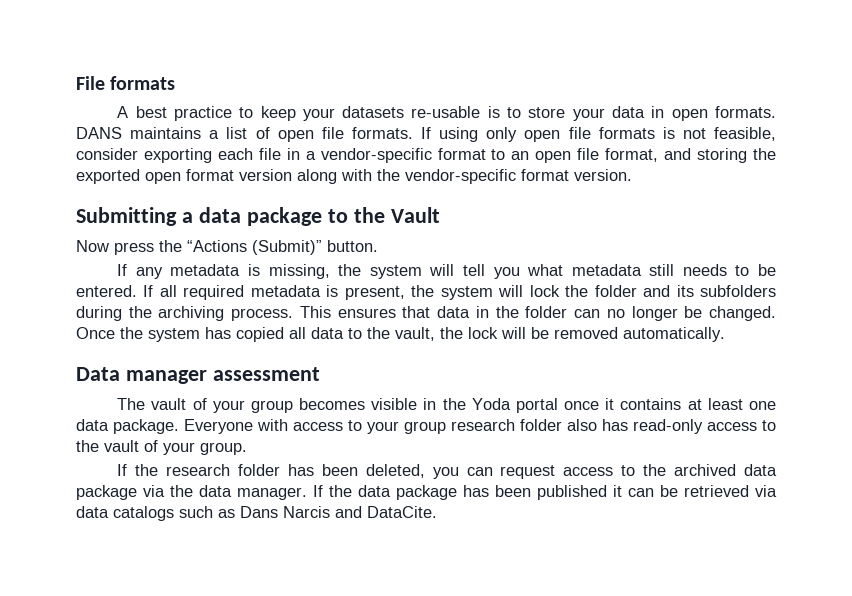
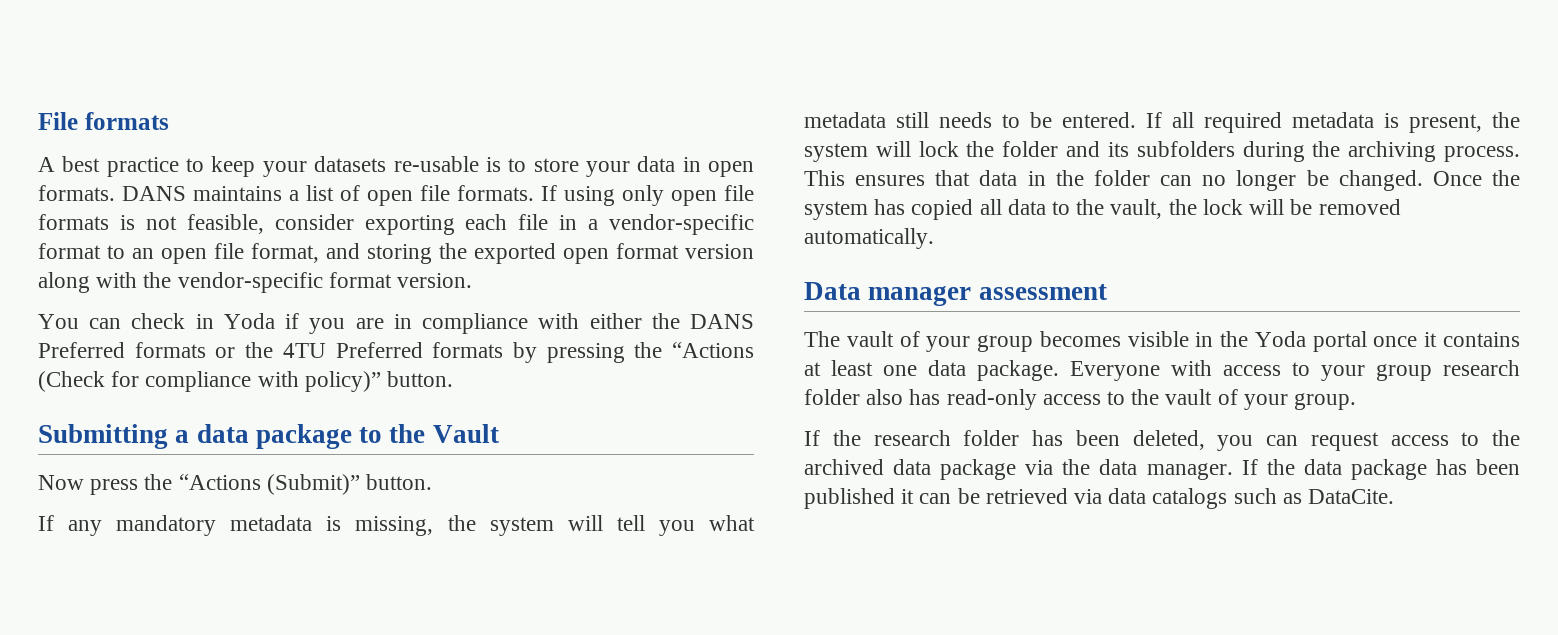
+ You can check in Yoda if you are in compliance with either the DANS Preferred formats or the 4TU Preferred formats by pressing the “Actions (Check for compliance with policy)” button.
- If any metadata is missing, the system will tell you what metadata still needs to be entered.
+ If any mandatory metadata is missing, the system will tell you what metadata still needs to be entered.
- If the data package has been published it can be retrieved via data catalogs such as Dans Narcis and DataCite.
+ If the data package has been published it can be retrieved via data catalogs such as DataCite.

